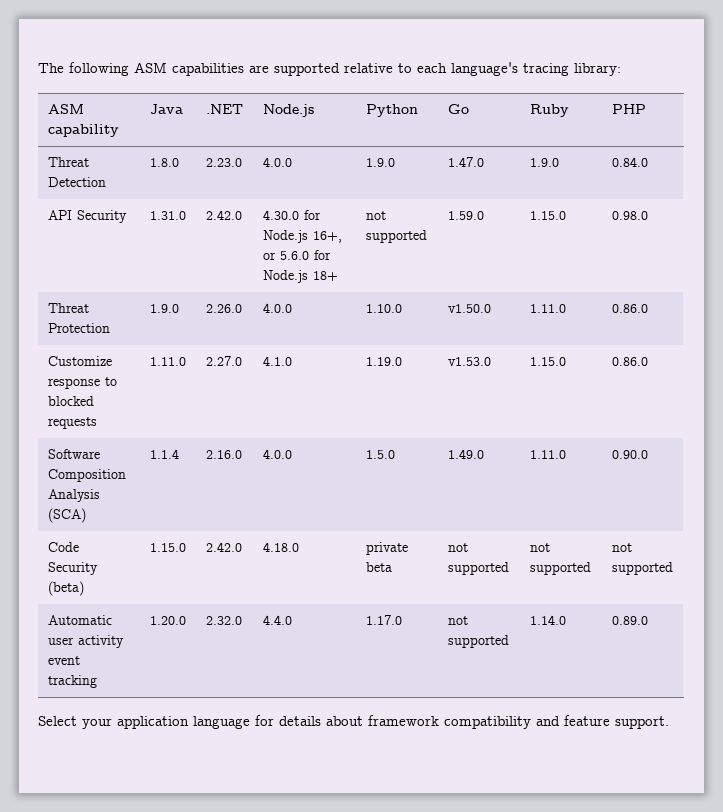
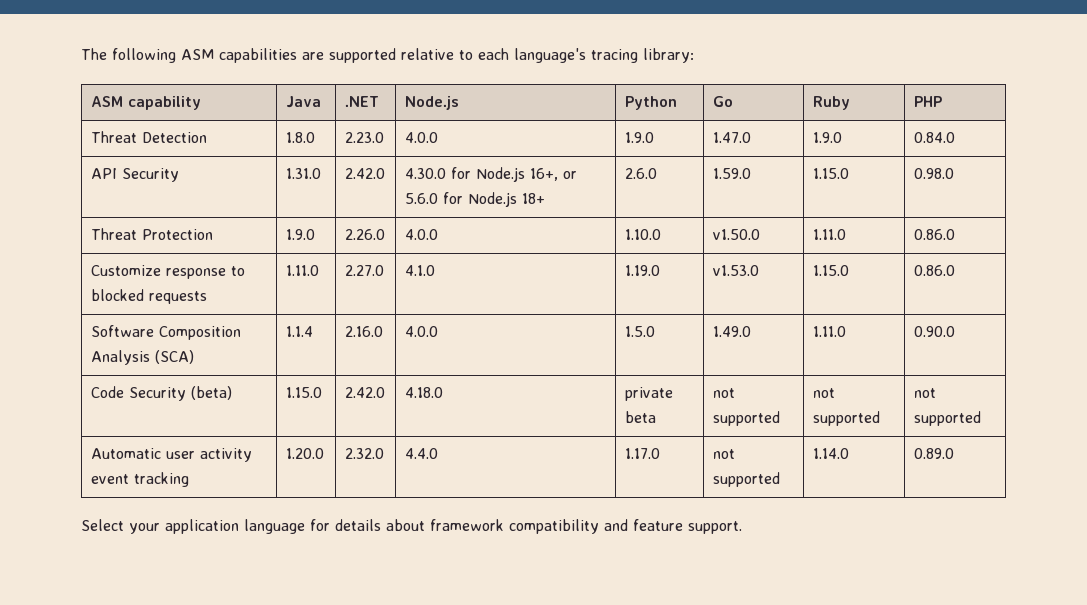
- API Security | 1.31.0 | 2.42.0 | 4.30.0 for Node.js 16+, or 5.6.0 for Node.js 18+ | not supported | 1.59.0 | 1.15.0 | 0.98.0
+ API Security | 1.31.0 | 2.42.0 | 4.30.0 for Node.js 16+, or 5.6.0 for Node.js 18+ | 2.6.0 | 1.59.0 | 1.15.0 | 0.98.0

